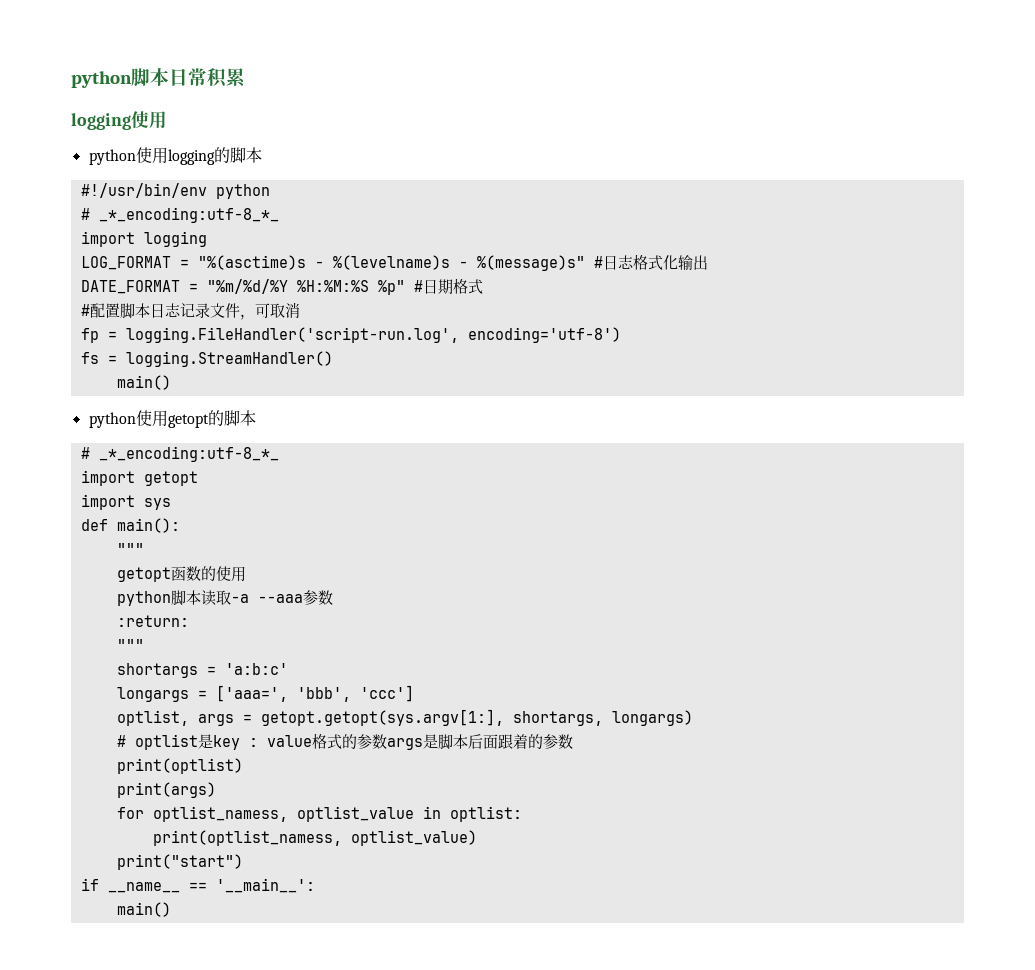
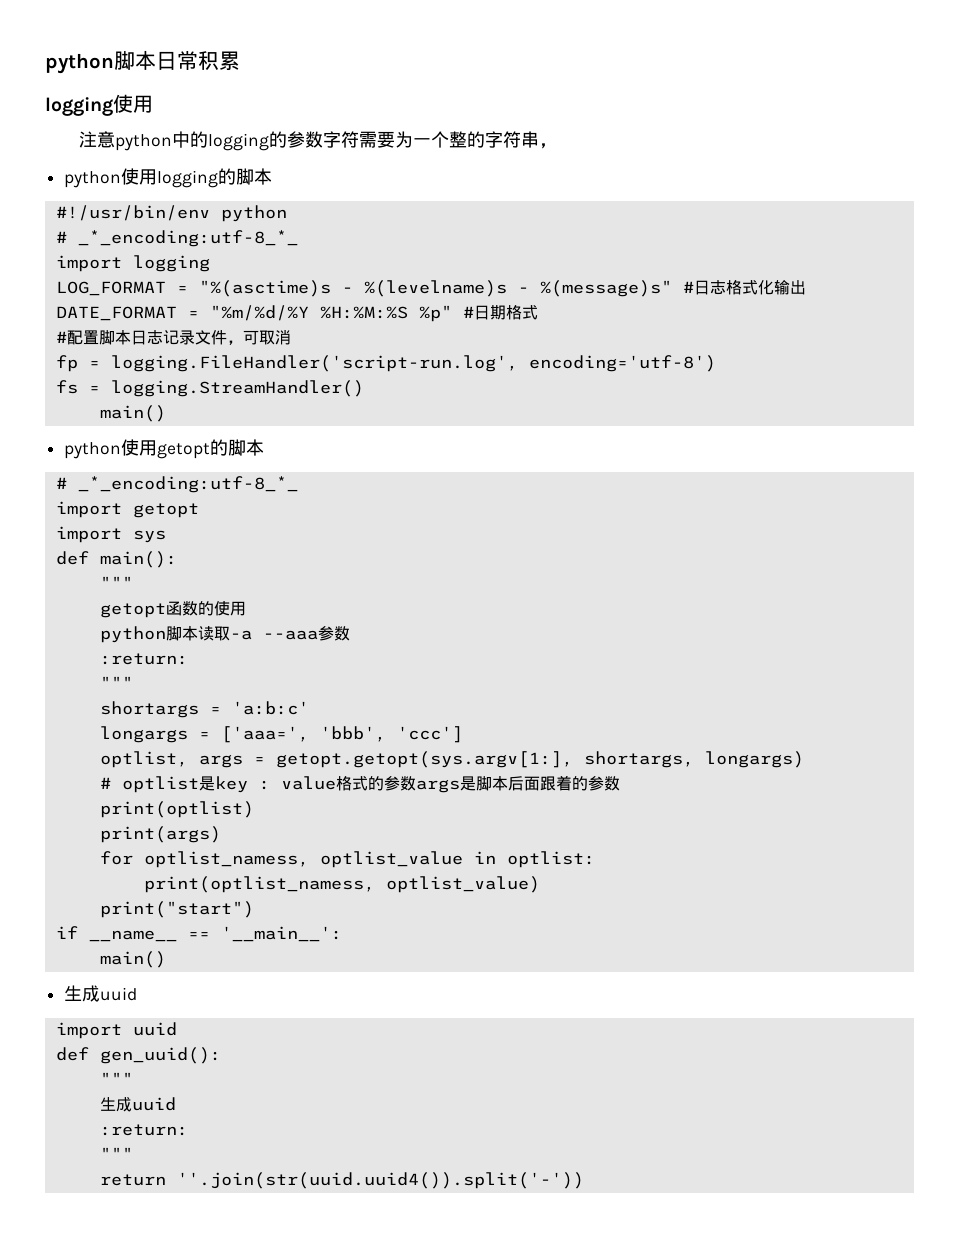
+ 注意python中的logging的参数字符需要为一个整的字符串，
  if __name__ == '__main__':
  main()
+ 生成uuid
+ import uuid
+ def gen_uuid():
+ """
+ 生成uuid
+ :return:
+ """
+ return ''.join(str(uuid.uuid4()).split('-'))

